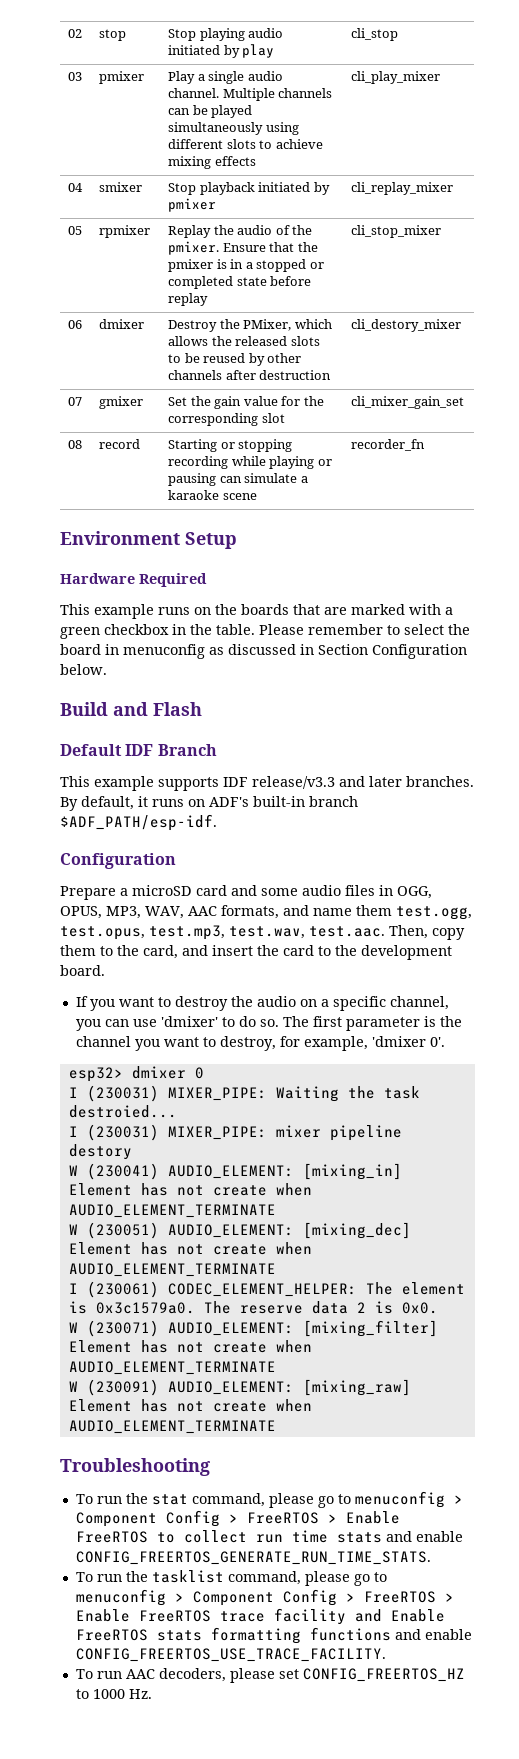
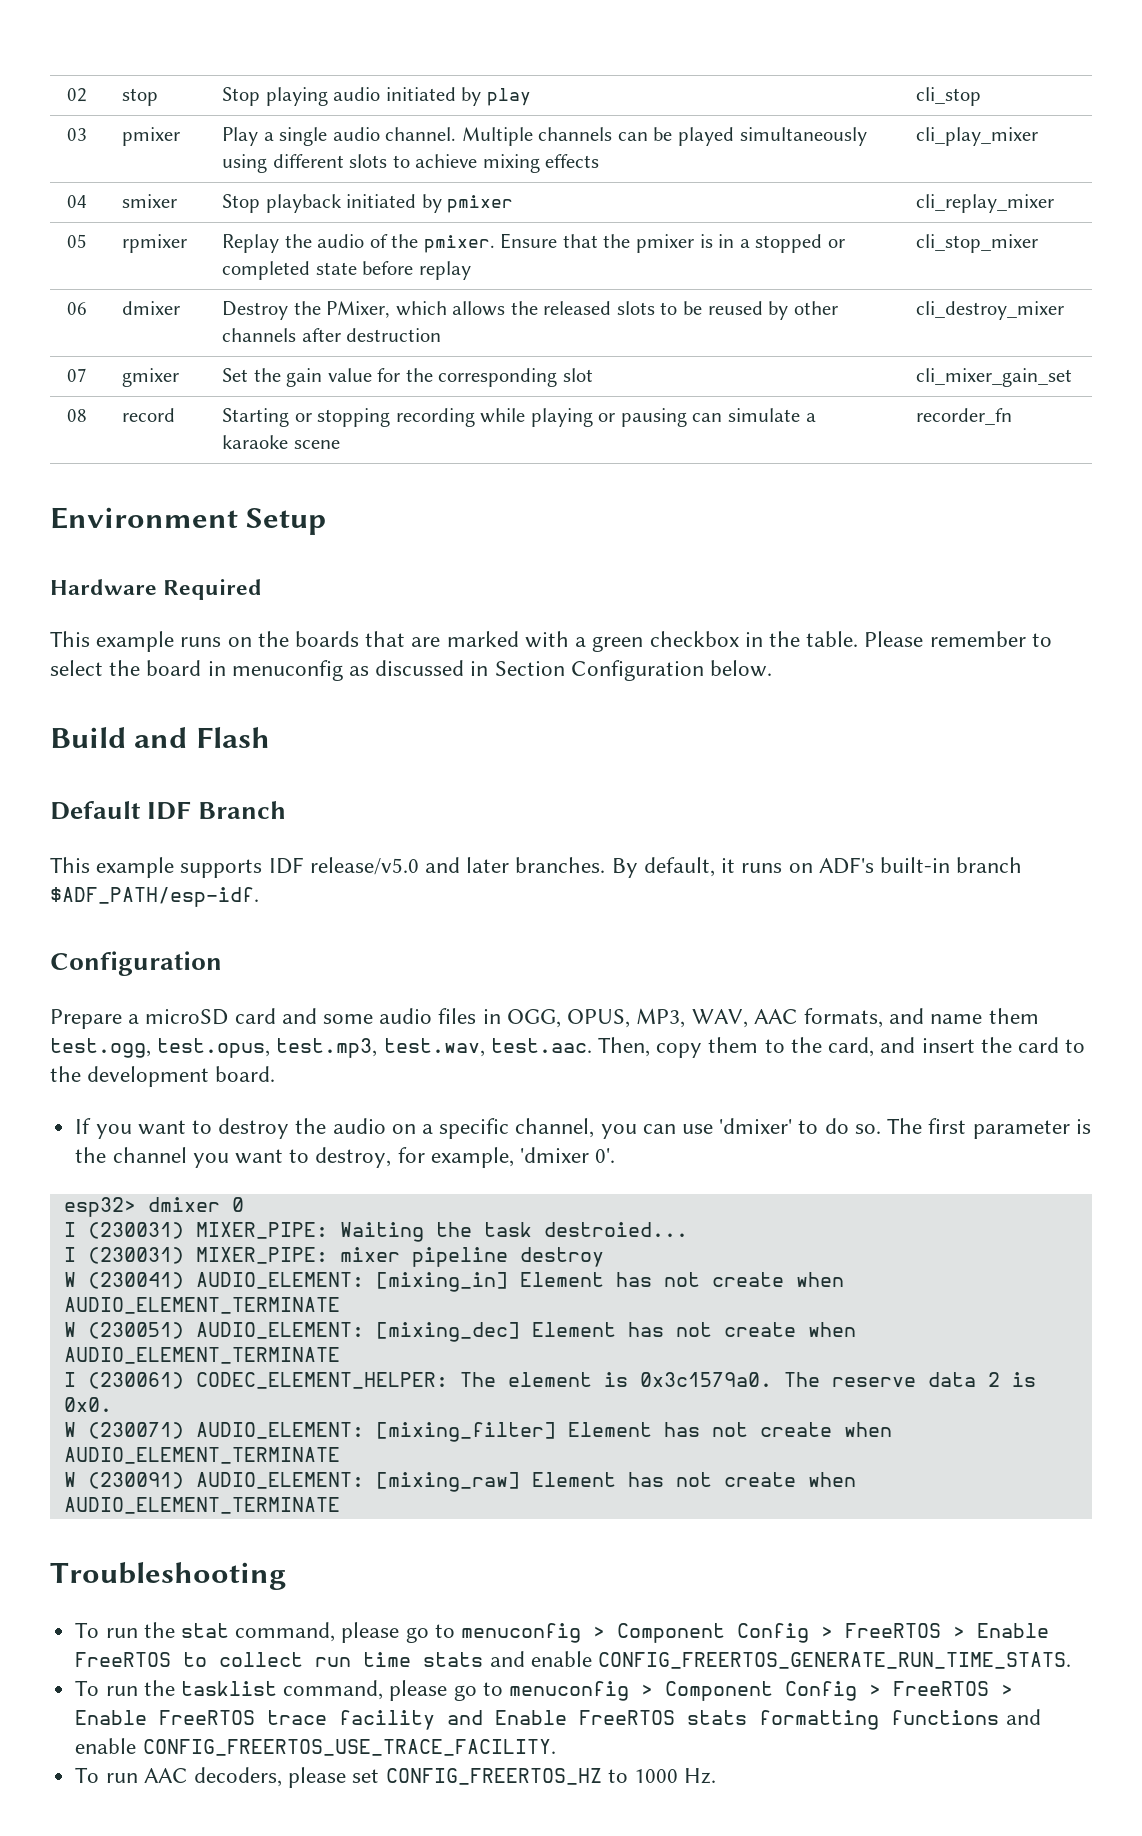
- 06 | dmixer | Destroy the PMixer, which allows the released slots to be reused by other channels after destruction | cli_destory_mixer
+ 06 | dmixer | Destroy the PMixer, which allows the released slots to be reused by other channels after destruction | cli_destroy_mixer
- This example supports IDF release/v3.3 and later branches.
+ This example supports IDF release/v5.0 and later branches.
- I (230031) MIXER_PIPE: mixer pipeline destory
+ I (230031) MIXER_PIPE: mixer pipeline destroy

